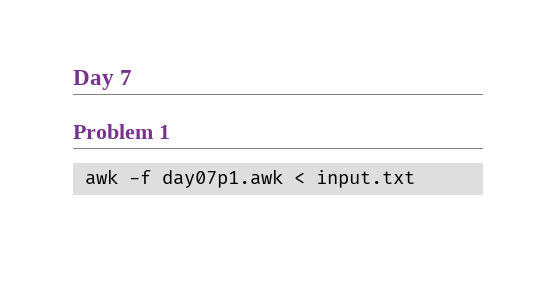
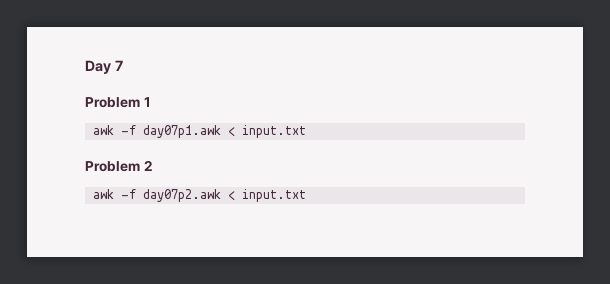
+ Problem 2
+ awk -f day07p2.awk < input.txt

